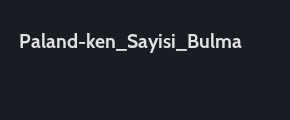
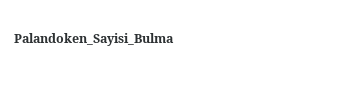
- Paland-ken_Sayisi_Bulma
+ Palandoken_Sayisi_Bulma

